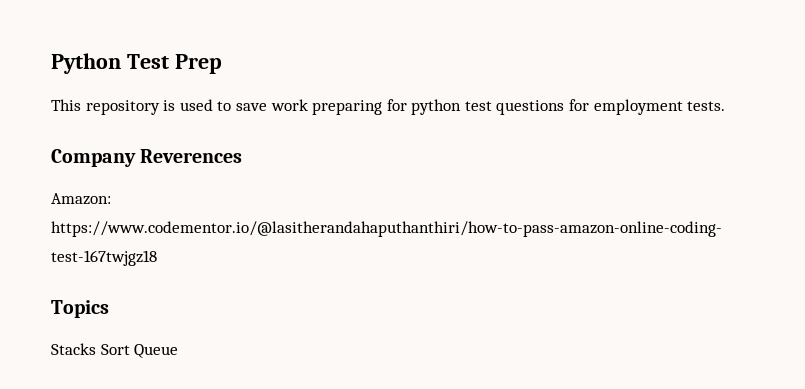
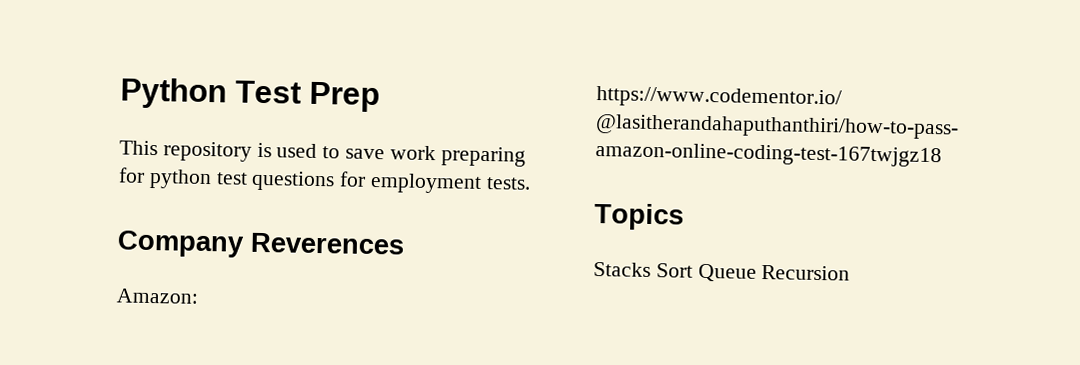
- Stacks Sort Queue
+ Stacks Sort Queue Recursion

